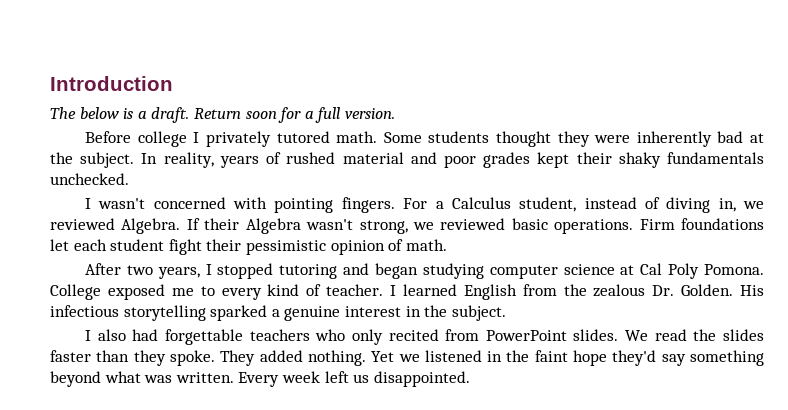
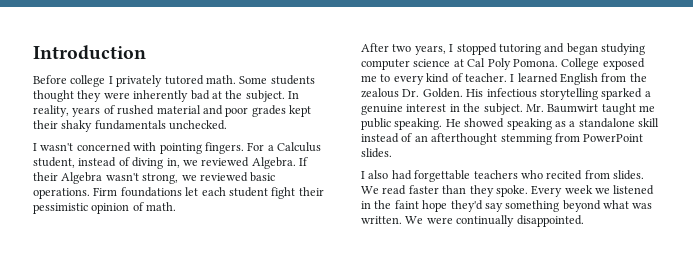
- The below is a draft. Return soon for a full version.
+ Mr. Baumwirt taught me public speaking. He showed speaking as a standalone skill instead of an afterthought stemming from PowerPoint slides.
- I also had forgettable teachers who only recited from PowerPoint slides.
+ I also had forgettable teachers who recited from slides.
- We read the slides faster than they spoke.
+ We read faster than they spoke.
- They added nothing. Yet we listened in the faint hope they'd say something beyond what was written.
+ Every week we listened in the faint hope they'd say something beyond what was written.
- Every week left us disappointed.
+ We were continually disappointed.

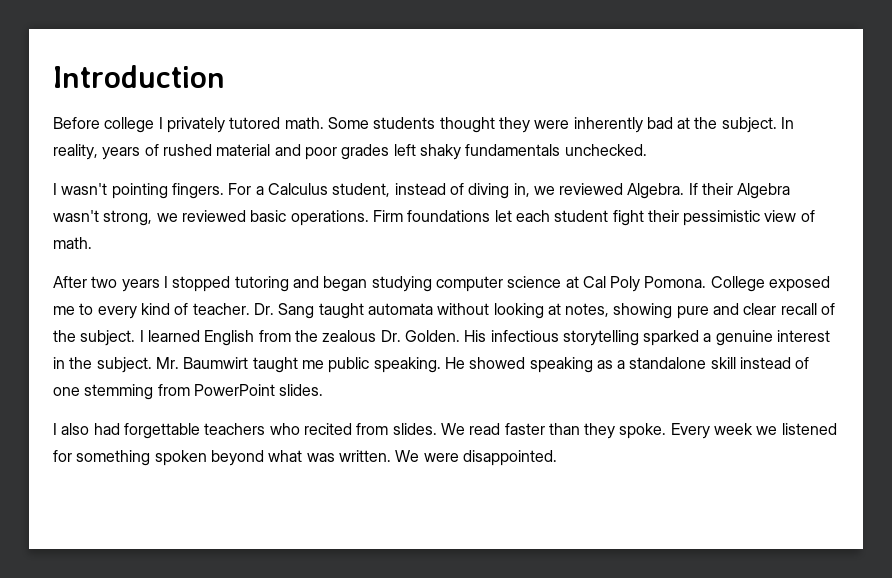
- In reality, years of rushed material and poor grades kept their shaky fundamentals unchecked.
+ In reality, years of rushed material and poor grades left shaky fundamentals unchecked.
- I wasn't concerned with pointing fingers.
+ I wasn't pointing fingers.
- Firm foundations let each student fight their pessimistic opinion of math.
+ Firm foundations let each student fight their pessimistic view of math.
- After two years, I stopped tutoring and began studying computer science at Cal Poly Pomona.
+ After two years I stopped tutoring and began studying computer science at Cal Poly Pomona.
+ Dr. Sang taught automata without looking at notes, showing pure and clear recall of the subject.
- He showed speaking as a standalone skill instead of an afterthought stemming from PowerPoint slides.
+ He showed speaking as a standalone skill instead of one stemming from PowerPoint slides.
- Every week we listened in the faint hope they'd say something beyond what was written.
+ Every week we listened for something spoken beyond what was written.
- We were continually disappointed.
+ We were disappointed.

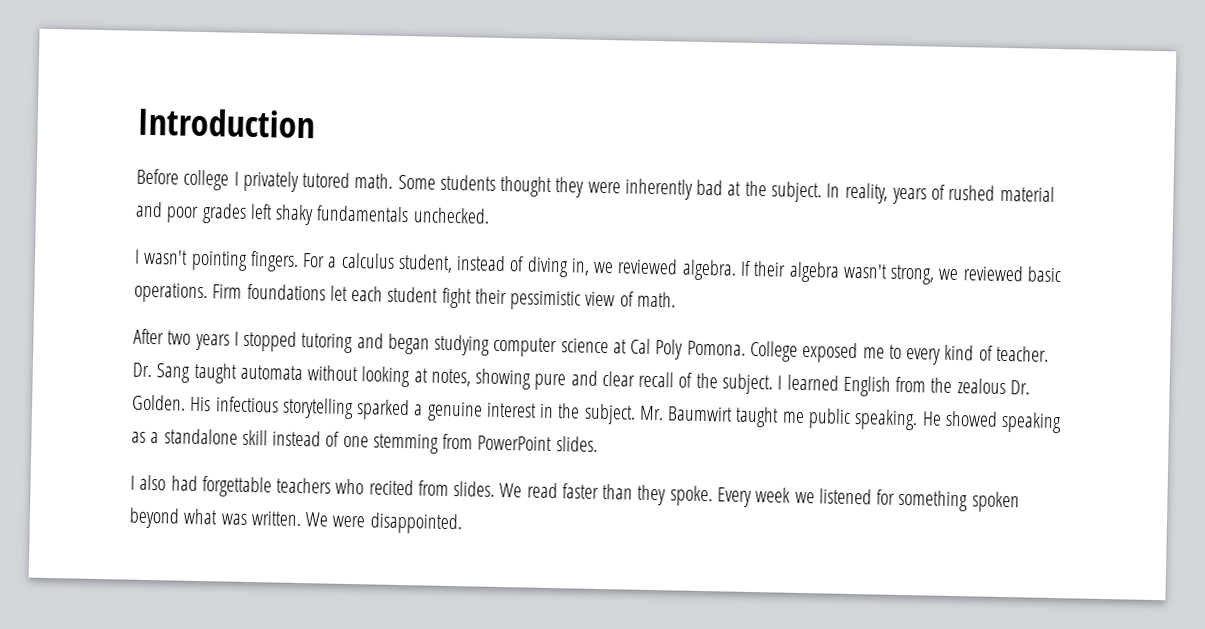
- For a Calculus student, instead of diving in, we reviewed Algebra.
+ For a calculus student, instead of diving in, we reviewed algebra.
- If their Algebra wasn't strong, we reviewed basic operations.
+ If their algebra wasn't strong, we reviewed basic operations.

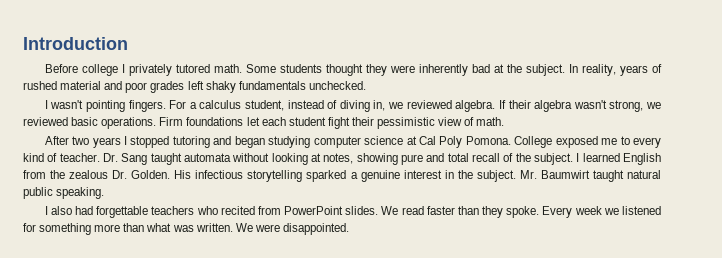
- Dr. Sang taught automata without looking at notes, showing pure and clear recall of the subject.
+ Dr. Sang taught automata without looking at notes, showing pure and total recall of the subject.
- Mr. Baumwirt taught me public speaking. He showed speaking as a standalone skill instead of one stemming from PowerPoint slides.
+ Mr. Baumwirt taught natural public speaking.
- I also had forgettable teachers who recited from slides.
+ I also had forgettable teachers who recited from PowerPoint slides.
- Every week we listened for something spoken beyond what was written.
+ Every week we listened for something more than what was written.

